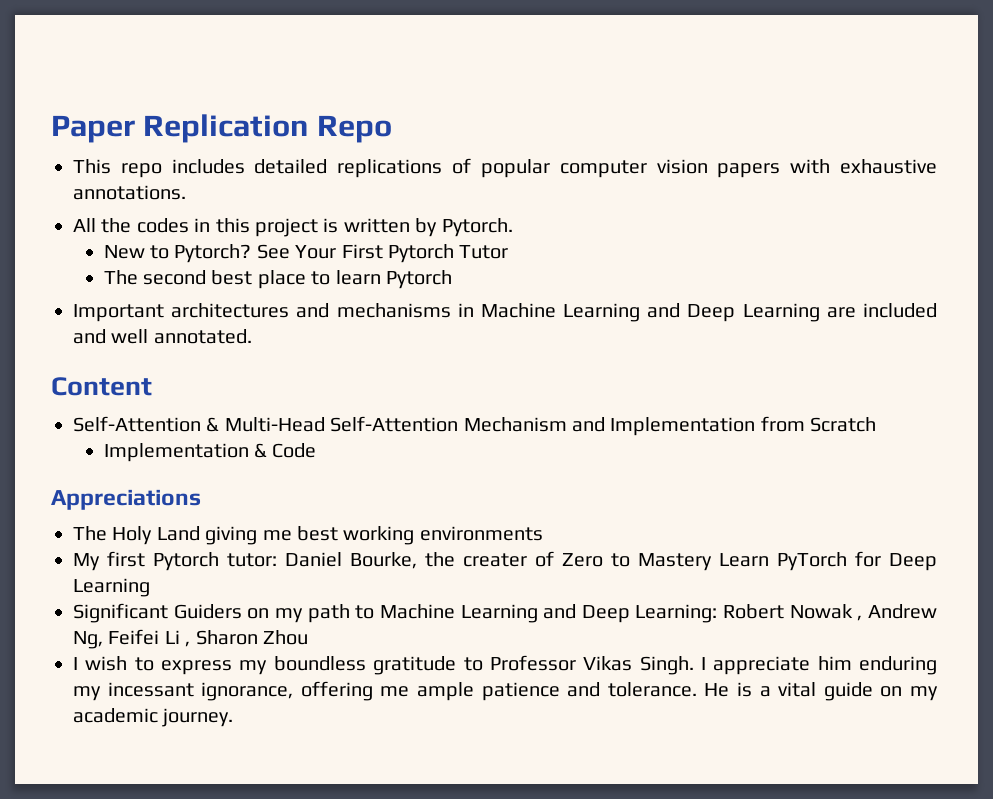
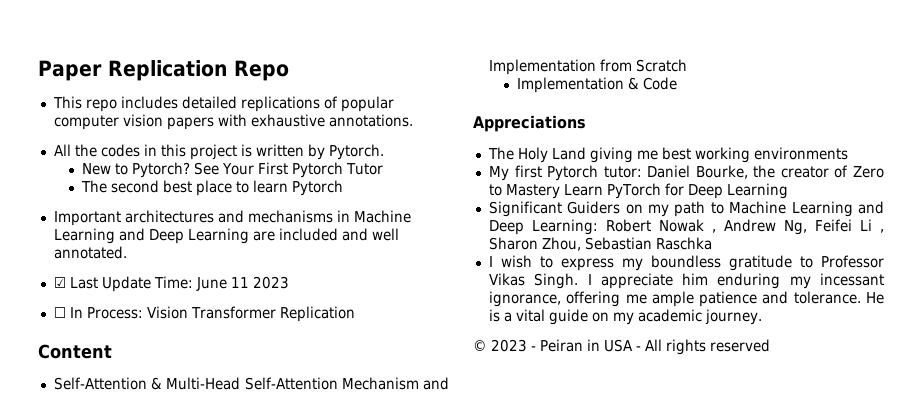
+ ☑ Last Update Time: June 11 2023
+ ☐ In Process: Vision Transformer Replication
- My first Pytorch tutor: Daniel Bourke, the creater of Zero to Mastery Learn PyTorch for Deep Learning
+ My first Pytorch tutor: Daniel Bourke, the creator of Zero to Mastery Learn PyTorch for Deep Learning
- Significant Guiders on my path to Machine Learning and Deep Learning: Robert Nowak , Andrew Ng, Feifei Li , Sharon Zhou
+ Significant Guiders on my path to Machine Learning and Deep Learning: Robert Nowak , Andrew Ng, Feifei Li , Sharon Zhou, Sebastian Raschka
+ © 2023 - Peiran in USA - All rights reserved

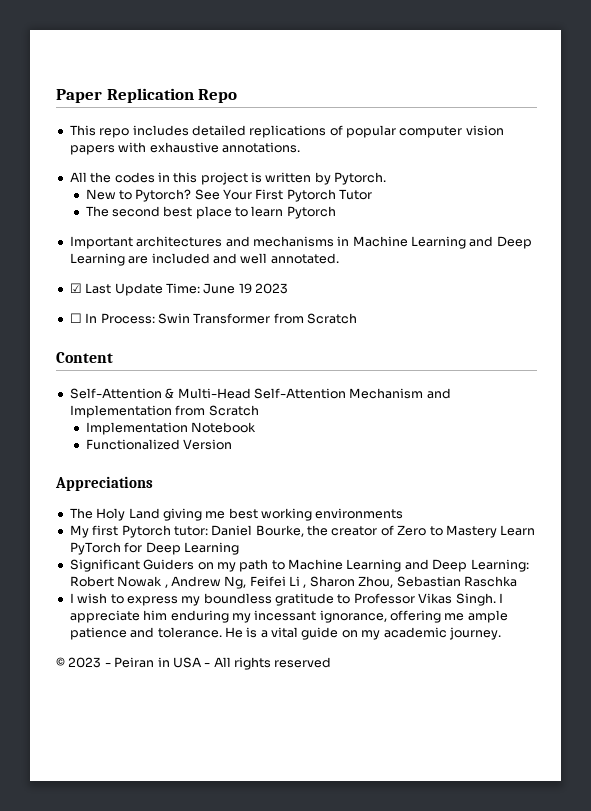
- ☑ Last Update Time: June 11 2023
+ ☑ Last Update Time: June 19 2023
- ☐ In Process: Vision Transformer Replication
+ ☐ In Process: Swin Transformer from Scratch
- Implementation & Code
+ Implementation Notebook
+ Functionalized Version

